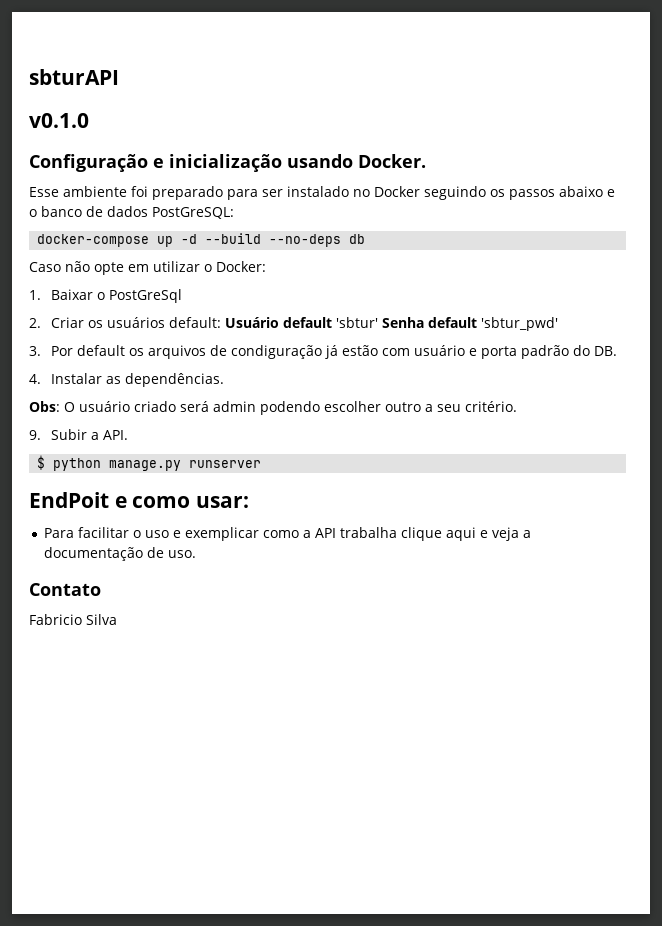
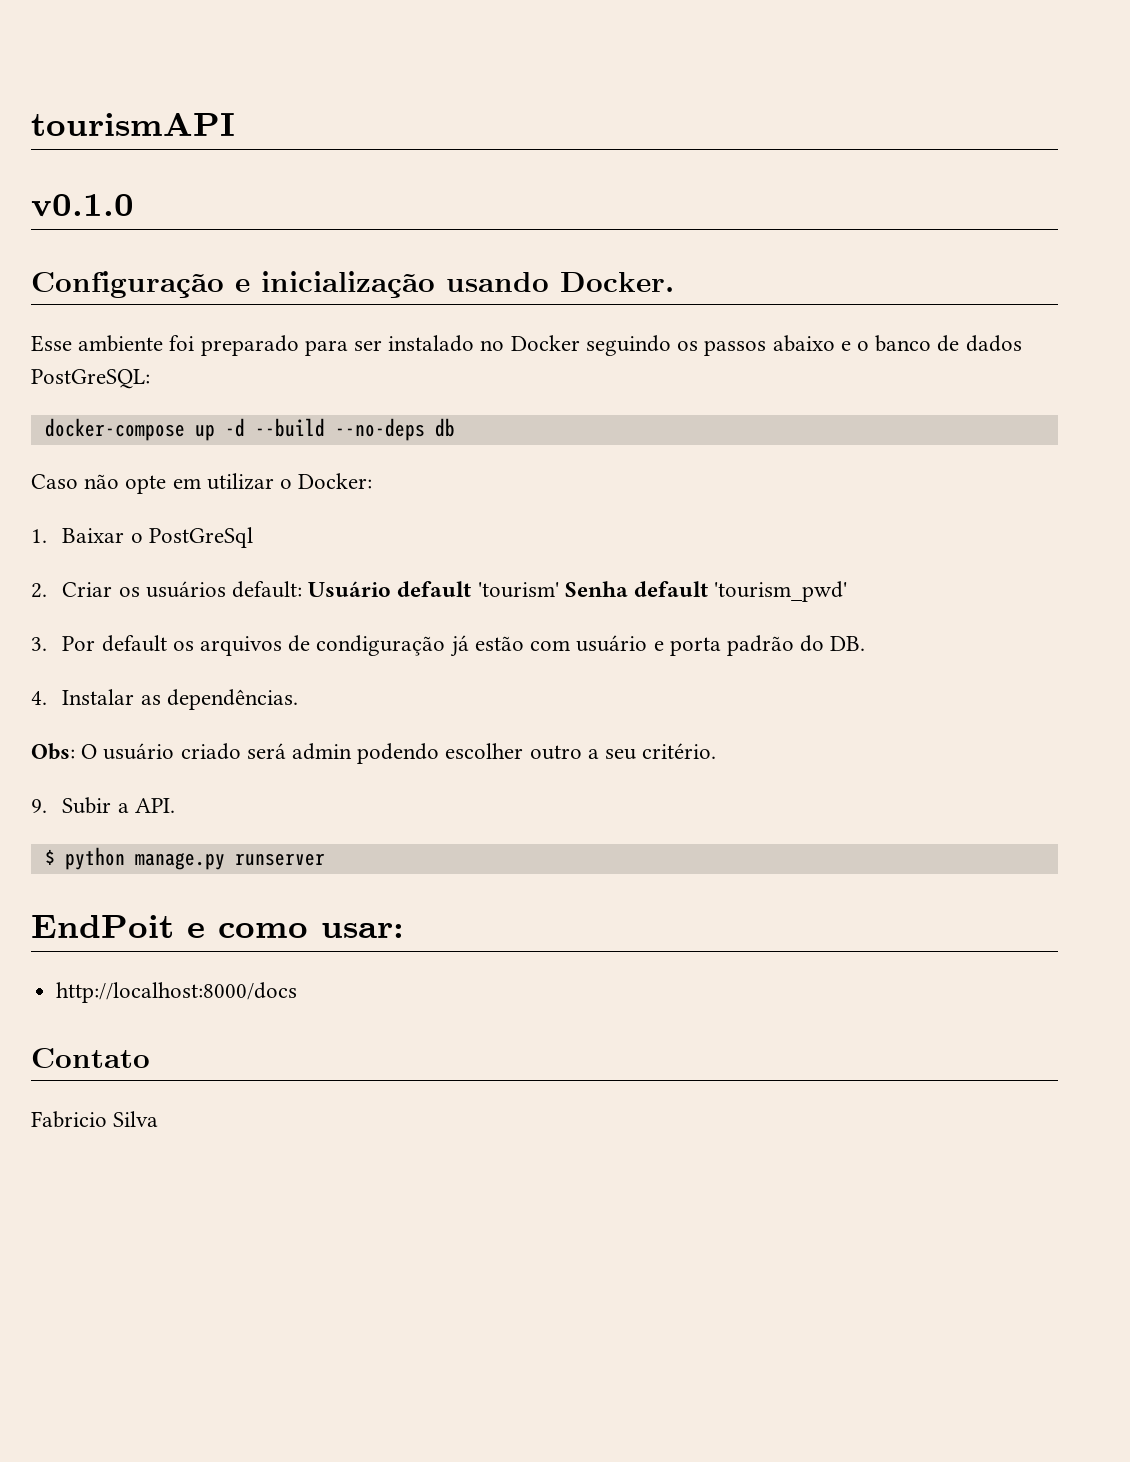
- sbturAPI
+ tourismAPI
- 2. Criar os usuários default: Usuário default 'sbtur' Senha default 'sbtur_pwd'
+ 2. Criar os usuários default: Usuário default 'tourism' Senha default 'tourism_pwd'
- Para facilitar o uso e exemplicar como a API trabalha clique aqui e veja a documentação de uso.
+ http://localhost:8000/docs

